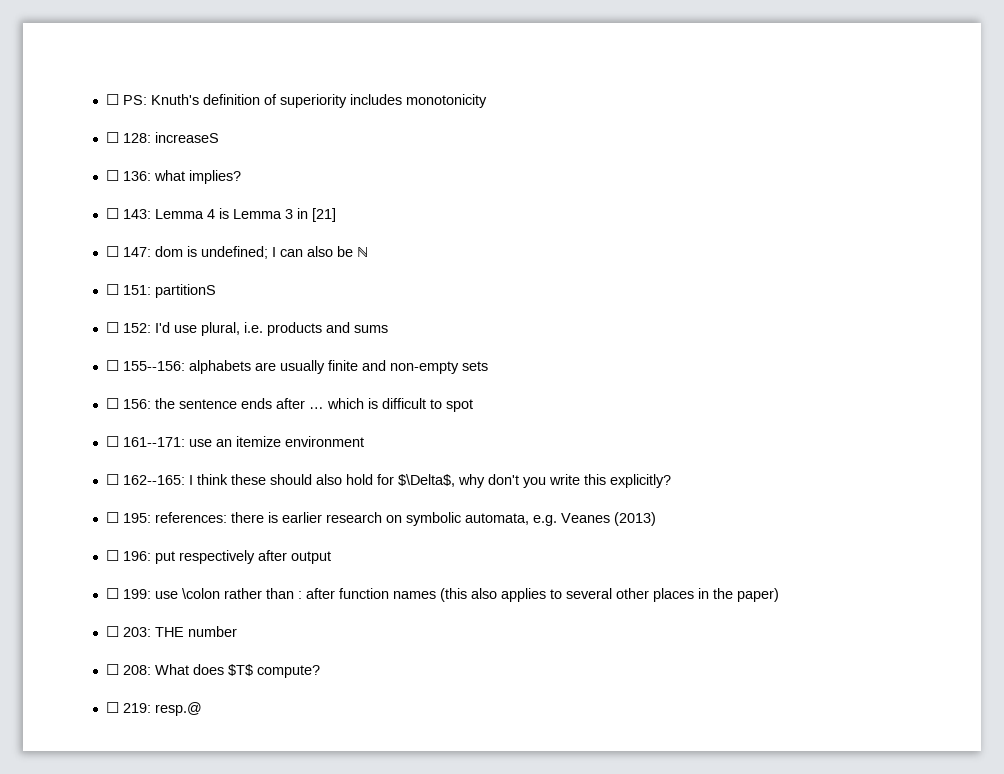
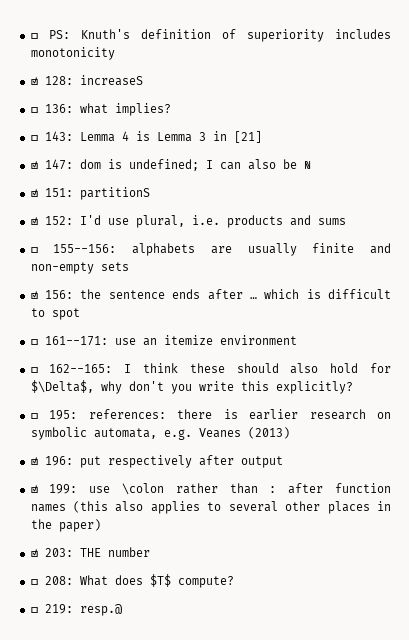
- ☐ 128: increaseS
+ ☑ 128: increaseS
- ☐ 147: dom is undefined; I can also be ℕ
+ ☑ 147: dom is undefined; I can also be ℕ
- ☐ 151: partitionS
+ ☑ 151: partitionS
- ☐ 152: I'd use plural, i.e. products and sums
+ ☑ 152: I'd use plural, i.e. products and sums
- ☐ 156: the sentence ends after … which is difficult to spot
+ ☑ 156: the sentence ends after … which is difficult to spot
- ☐ 196: put respectively after output
+ ☑ 196: put respectively after output
- ☐ 199: use \colon rather than : after function names (this also applies to several other places in the paper)
+ ☑ 199: use \colon rather than : after function names (this also applies to several other places in the paper)
- ☐ 203: THE number
+ ☑ 203: THE number

